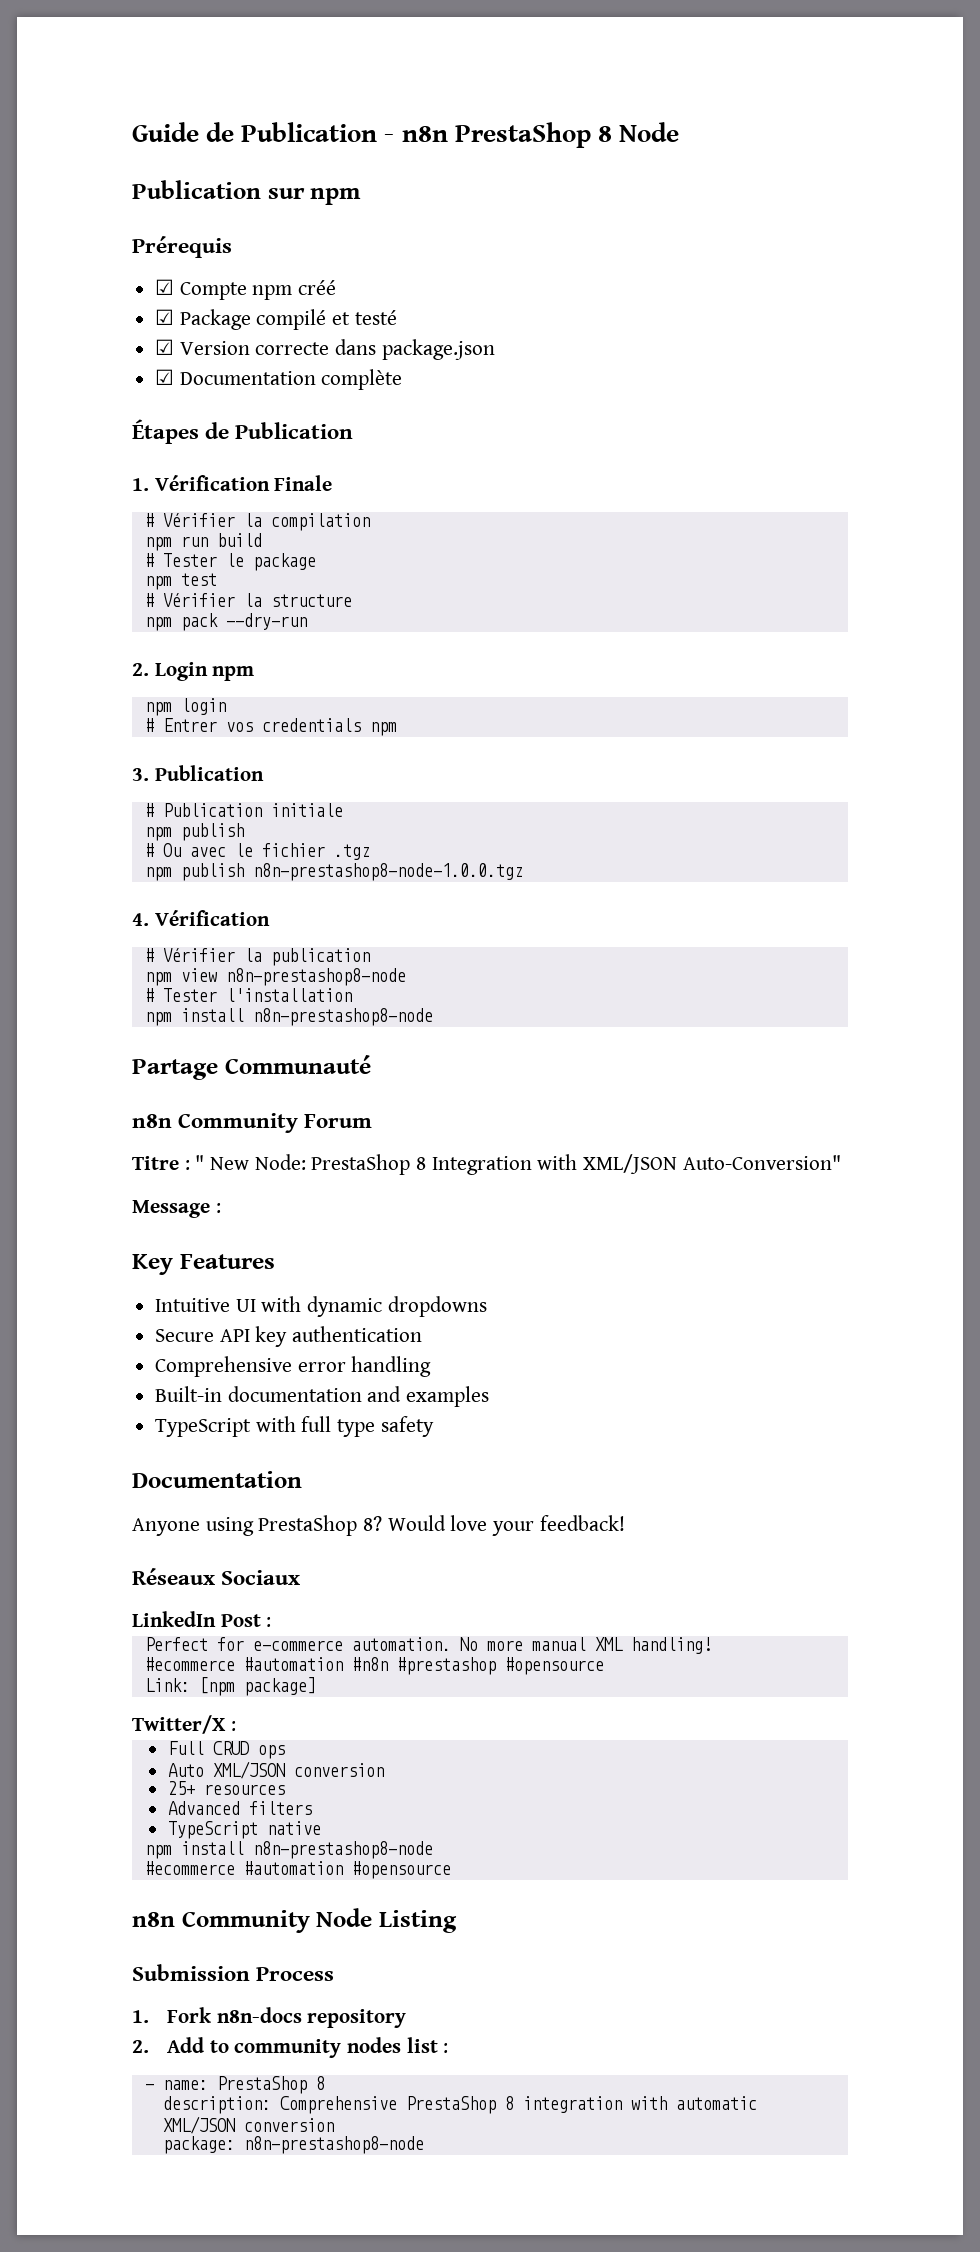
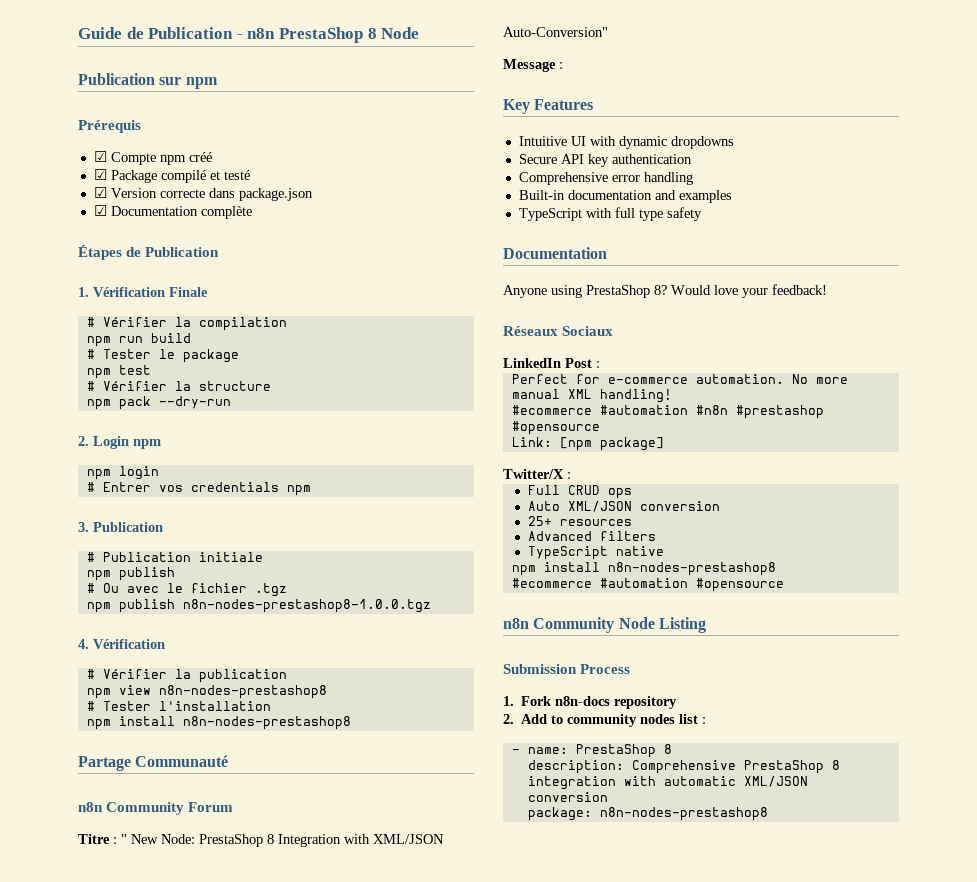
- npm publish n8n-prestashop8-node-1.0.0.tgz
+ npm publish n8n-nodes-prestashop8-1.0.0.tgz
- npm view n8n-prestashop8-node
+ npm view n8n-nodes-prestashop8
  # Tester l'installation
- npm install n8n-prestashop8-node
+ npm install n8n-nodes-prestashop8
  TypeScript native
- npm install n8n-prestashop8-node
+ npm install n8n-nodes-prestashop8
- package: n8n-prestashop8-node
+ package: n8n-nodes-prestashop8

